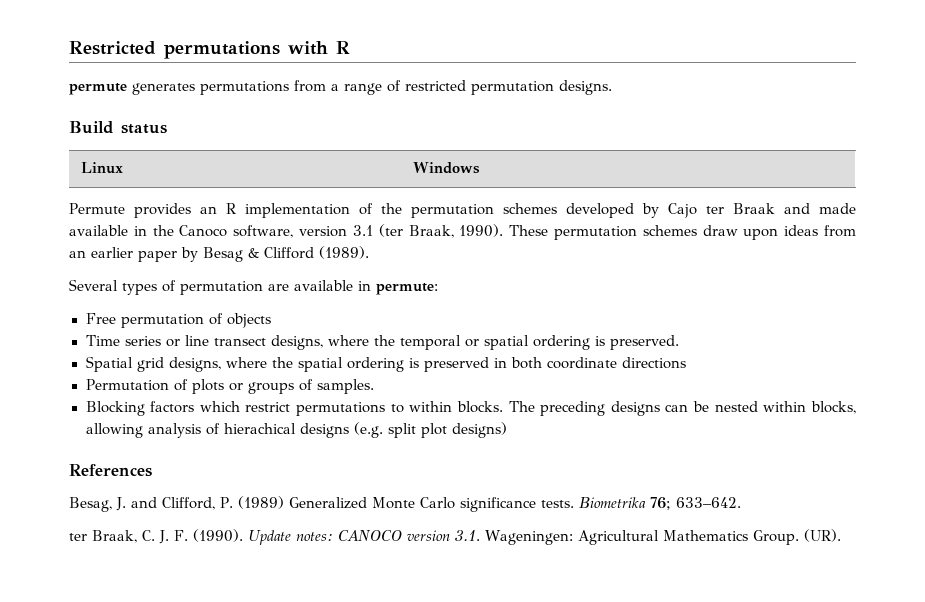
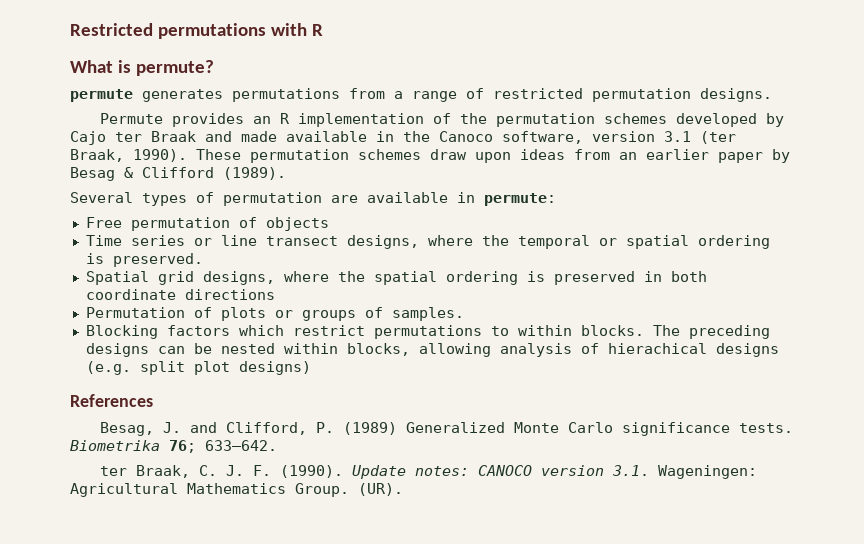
+ What is permute?
- Build status
- Linux | Windows

